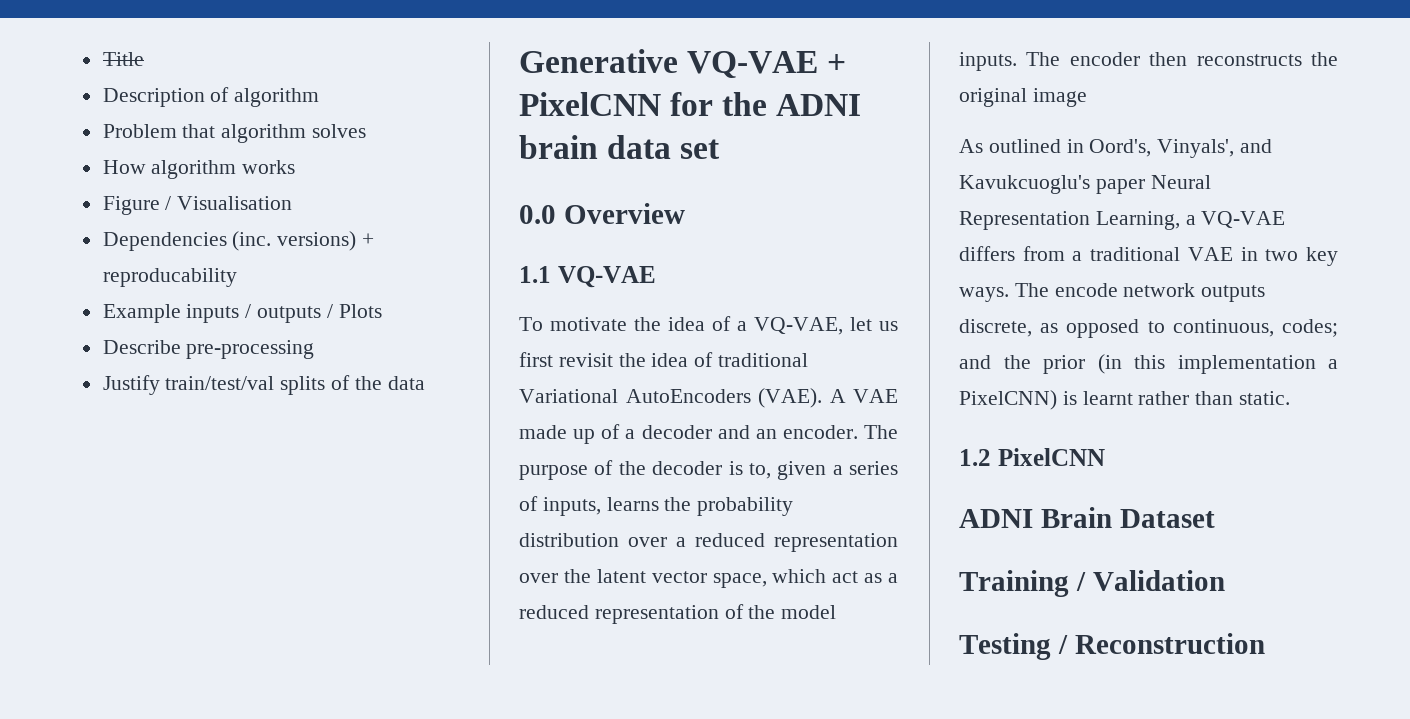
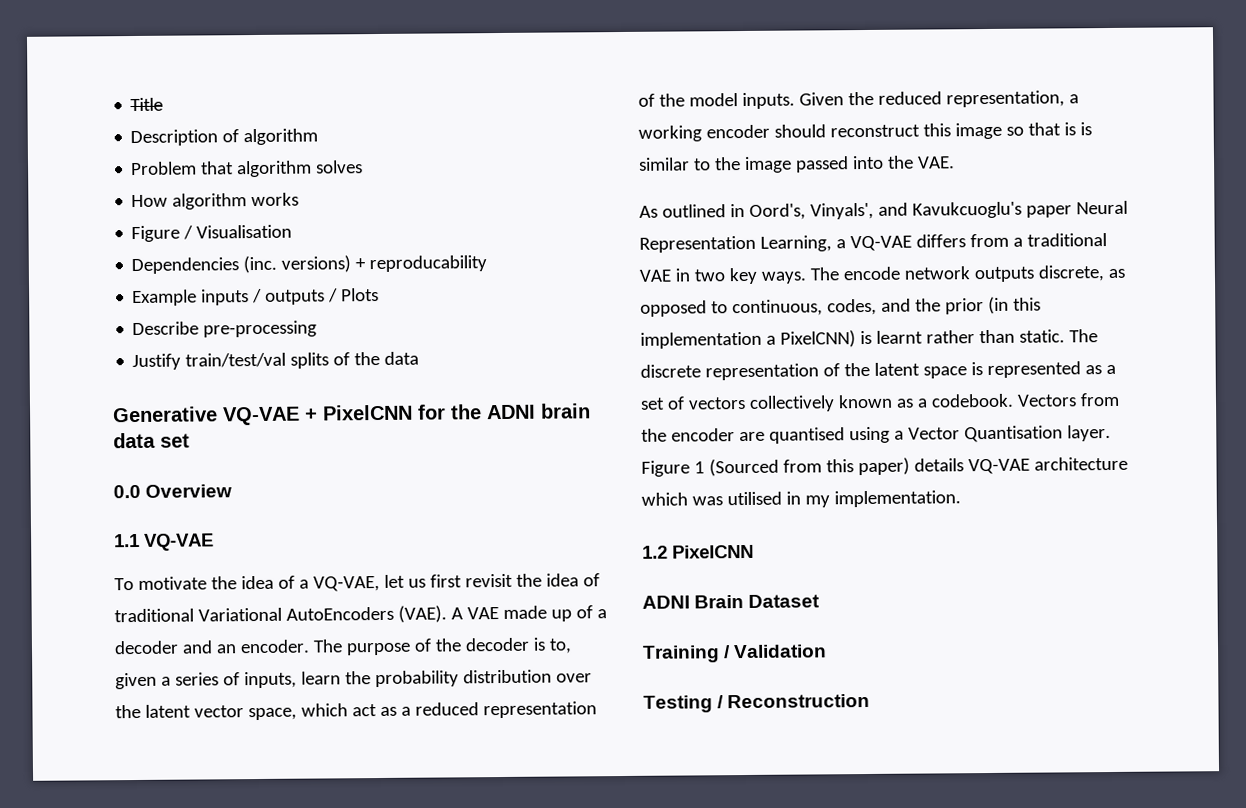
- The purpose of the decoder is to, given a series of inputs, learns the probability distribution over a reduced representation over the latent vector space, which act as a reduced representation of the model inputs.
+ The purpose of the decoder is to, given a series of inputs, learn the probability distribution over the latent vector space, which act as a reduced representation of the model inputs.
- The encoder then reconstructs the original image
+ Given the reduced representation, a working encoder should reconstruct this image so that is is similar to the image passed into the VAE.
- The encode network outputs discrete, as opposed to continuous, codes; and the prior (in this implementation a PixelCNN) is learnt rather than static.
+ The encode network outputs discrete, as opposed to continuous, codes, and the prior (in this implementation a PixelCNN) is learnt rather than static. The discrete representation of the latent space is represented as a set of vectors collectively known as a codebook. Vectors from the encoder are quantised using a Vector Quantisation layer. Figure 1 (Sourced from this paper) details VQ-VAE architecture which was utilised in my implementation.

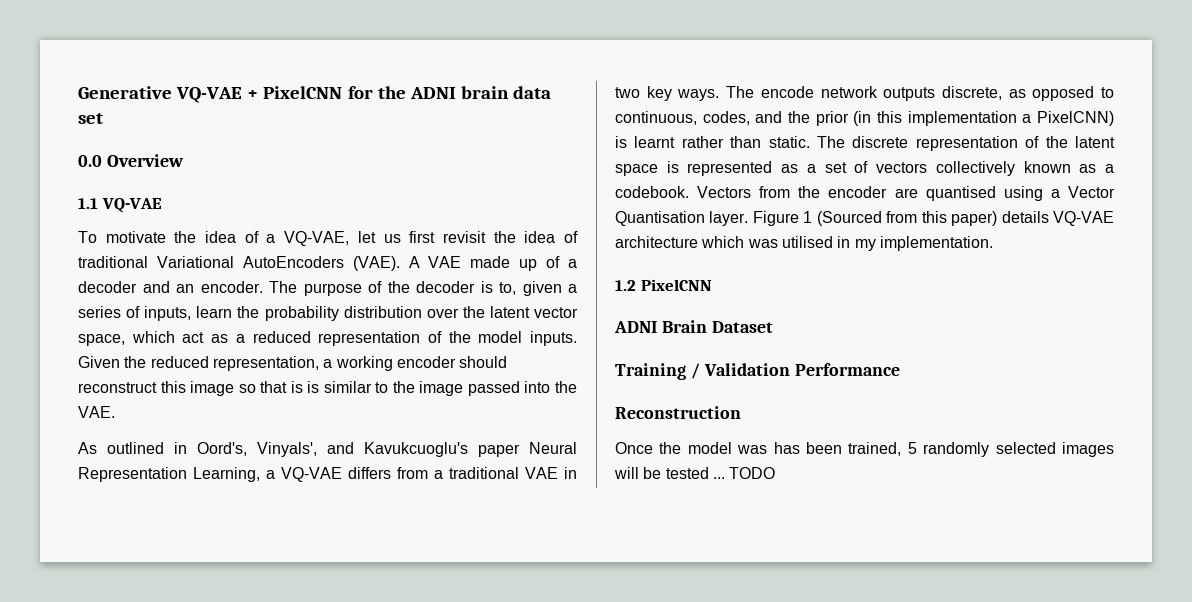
- Title
- Description of algorithm
- Problem that algorithm solves
- How algorithm works
- Figure / Visualisation
- Dependencies (inc. versions) + reproducability
- Example inputs / outputs / Plots
- Describe pre-processing
- Justify train/test/val splits of the data
- Training / Validation
- Testing / Reconstruction
+ Training / Validation Performance
+ Reconstruction
+ Once the model was has been trained, 5 randomly selected images will be tested ... TODO

